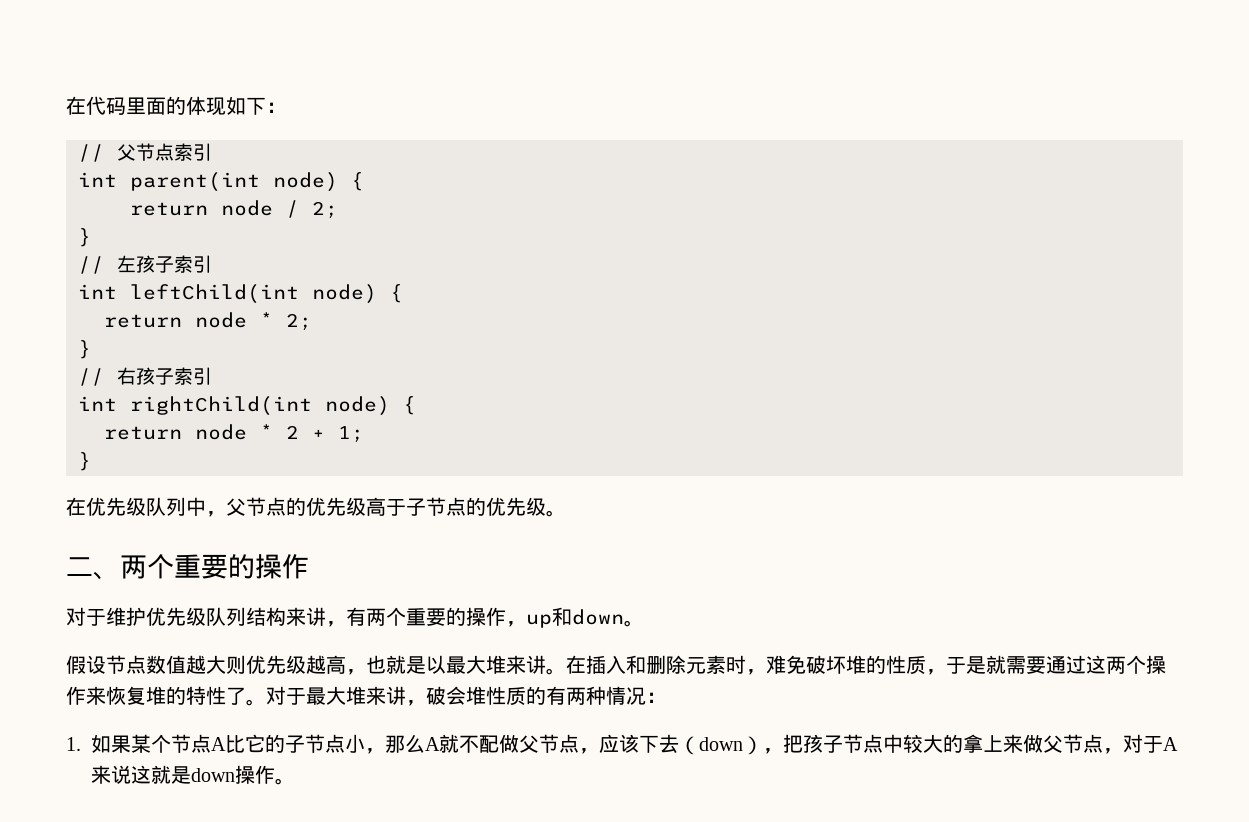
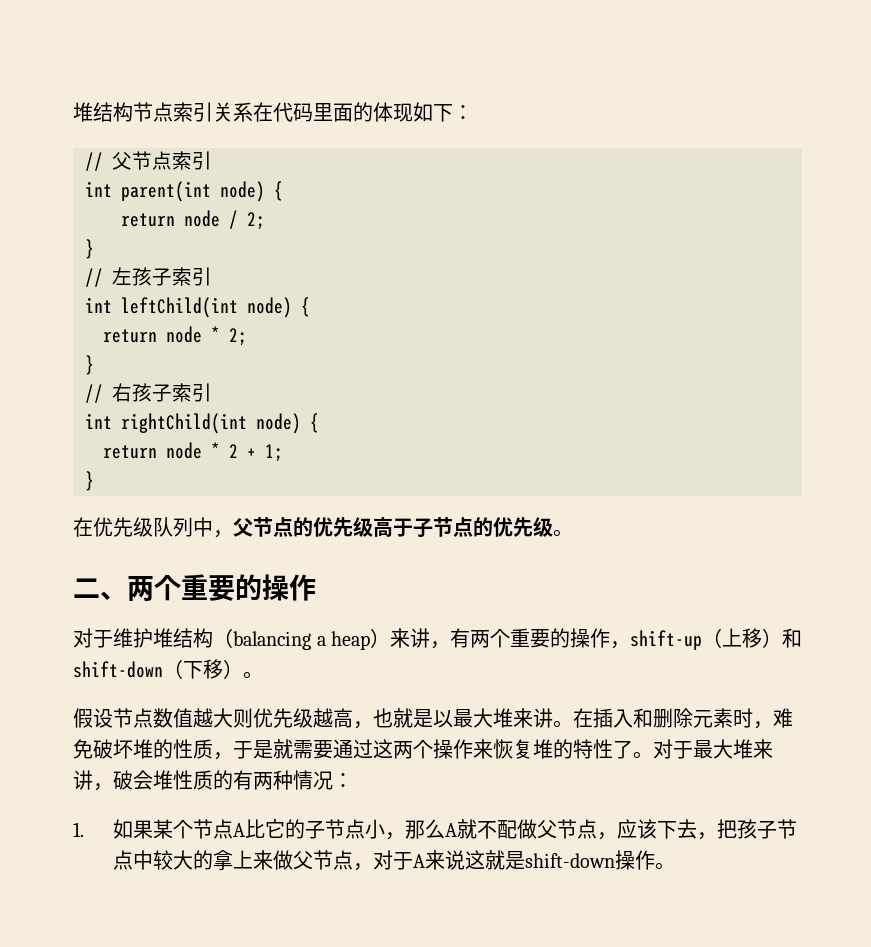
- 在代码里面的体现如下：
+ 堆结构节点索引关系在代码里面的体现如下：
- 对于维护优先级队列结构来讲，有两个重要的操作，up和down。
+ 对于维护堆结构（balancing a heap）来讲，有两个重要的操作，shift-up（上移）和shift-down（下移）。
- 1.如果某个节点A比它的子节点小，那么A就不配做父节点，应该下去（down），把孩子节点中较大的拿上来做父节点，对于A来说这就是down操作。
+ 1.如果某个节点A比它的子节点小，那么A就不配做父节点，应该下去，把孩子节点中较大的拿上来做父节点，对于A来说这就是shift-down操作。

